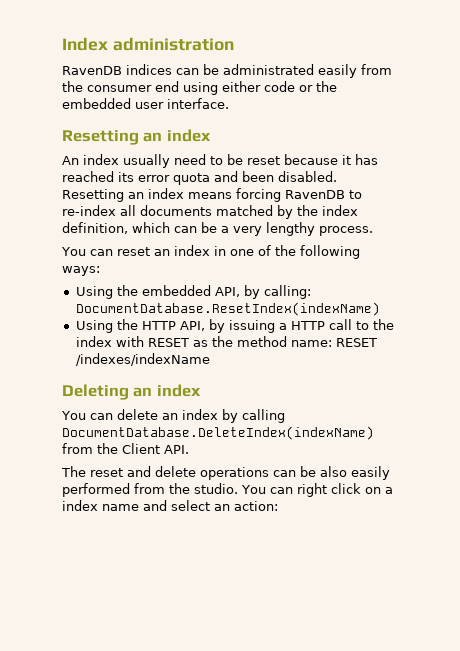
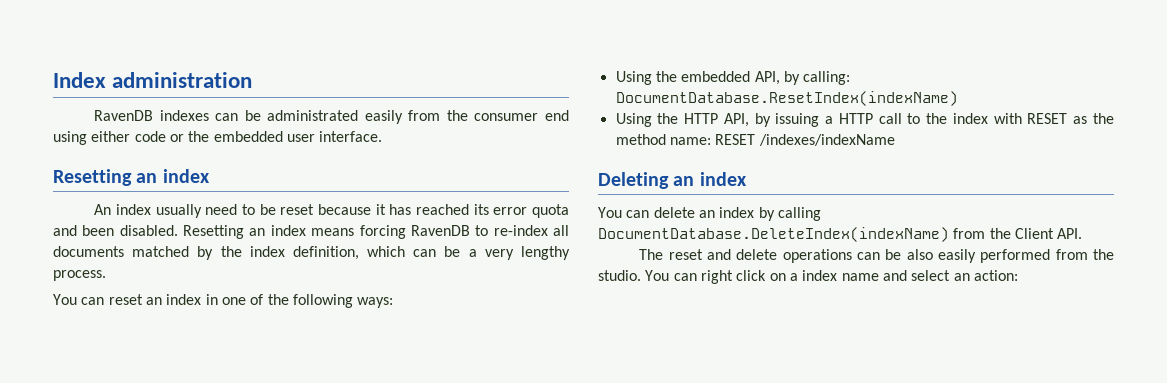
- RavenDB indices can be administrated easily from the consumer end using either code or the embedded user interface.
+ RavenDB indexes can be administrated easily from the consumer end using either code or the embedded user interface.

